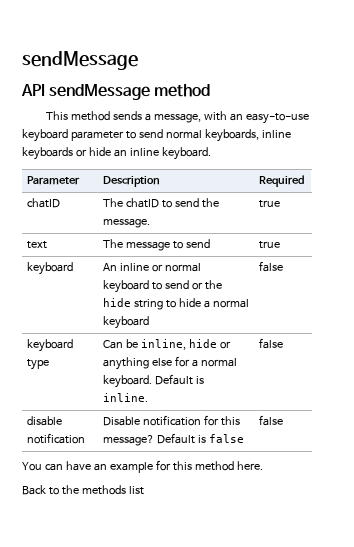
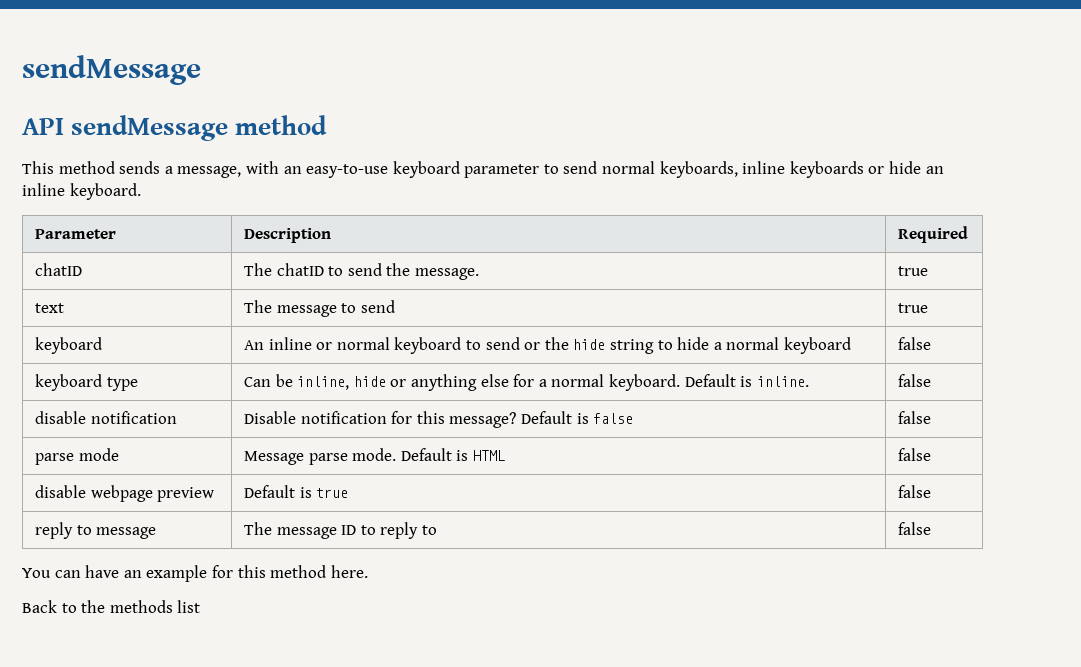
+ parse mode | Message parse mode. Default is HTML | false
+ disable webpage preview | Default is true | false
+ reply to message | The message ID to reply to | false

